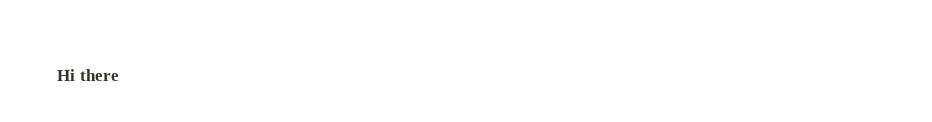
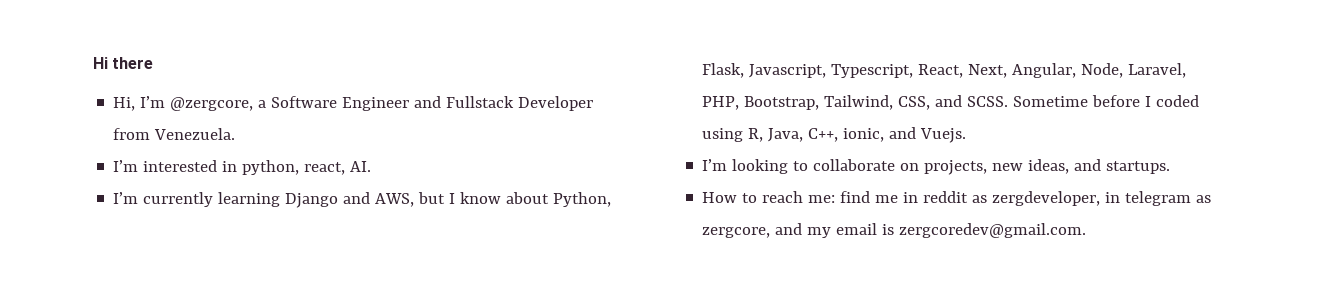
+ Hi, I’m @zergcore, a Software Engineer and Fullstack Developer from Venezuela.
+ I’m interested in python, react, AI.
+ I’m currently learning Django and AWS, but I know about Python, Flask, Javascript, Typescript, React, Next, Angular, Node, Laravel, PHP, Bootstrap, Tailwind, CSS, and SCSS. Sometime before I coded using R, Java, C++, ionic, and Vuejs.
+ I’m looking to collaborate on projects, new ideas, and startups.
+ How to reach me: find me in reddit as zergdeveloper, in telegram as zergcore, and my email is zergcoredev@gmail.com.

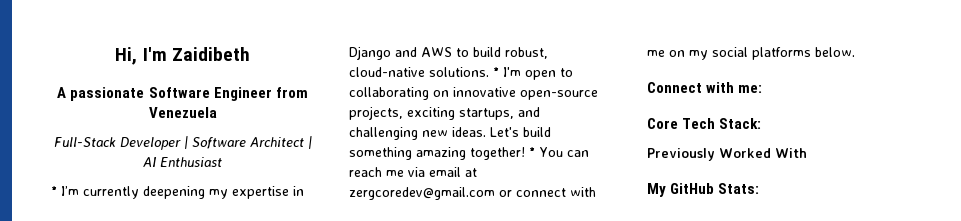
- Hi there
- Hi, I’m @zergcore, a Software Engineer and Fullstack Developer from Venezuela.
- I’m interested in python, react, AI.
- I’m currently learning Django and AWS, but I know about Python, Flask, Javascript, Typescript, React, Next, Angular, Node, Laravel, PHP, Bootstrap, Tailwind, CSS, and SCSS. Sometime before I coded using R, Java, C++, ionic, and Vuejs.
- I’m looking to collaborate on projects, new ideas, and startups.
- How to reach me: find me in reddit as zergdeveloper, in telegram as zergcore, and my email is zergcoredev@gmail.com.
+ Hi, I'm Zaidibeth
+ A passionate Software Engineer from Venezuela
+ Full-Stack Developer | Software Architect | AI Enthusiast
+ * I’m currently deepening my expertise in Django and AWS to build robust, cloud-native solutions. * I'm open to collaborating on innovative open-source projects, exciting startups, and challenging new ideas. Let's build something amazing together! * You can reach me via email at zergcoredev@gmail.com or connect with me on my social platforms below.
+ Connect with me:
+ Core Tech Stack:
+ Previously Worked With
+ My GitHub Stats:

